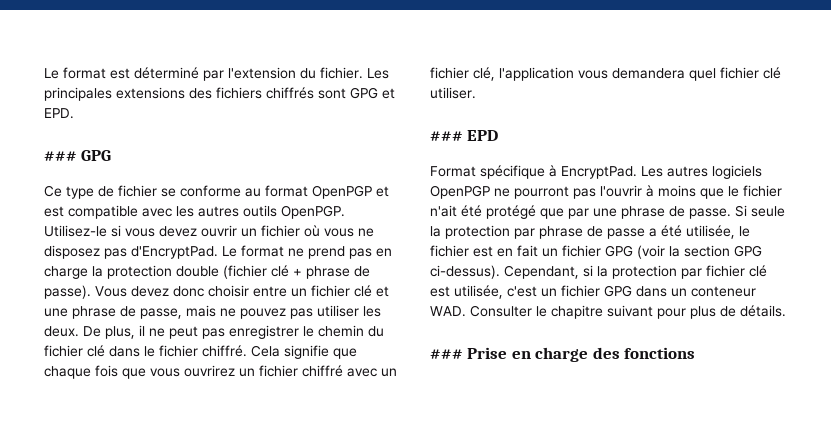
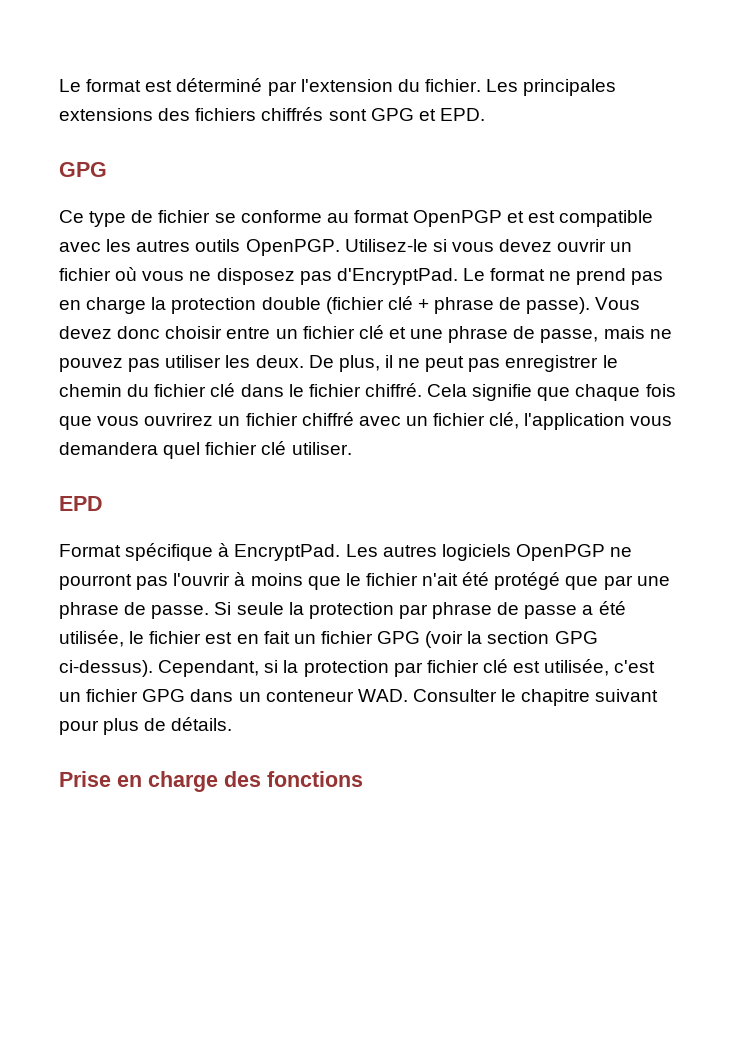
  Les principales extensions des fichiers chiffrés sont GPG et EPD.
- ### GPG
+ GPG
- ### EPD
+ EPD
- ### Prise en charge des fonctions
+ Prise en charge des fonctions

